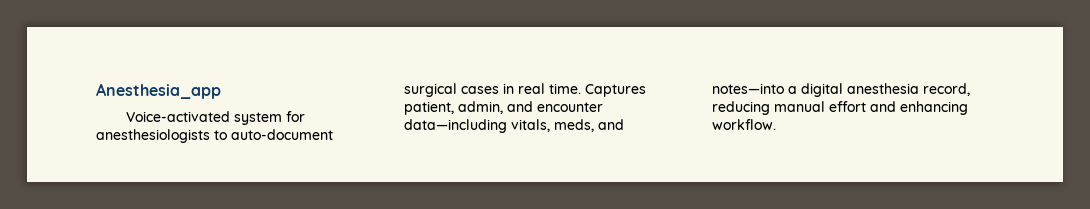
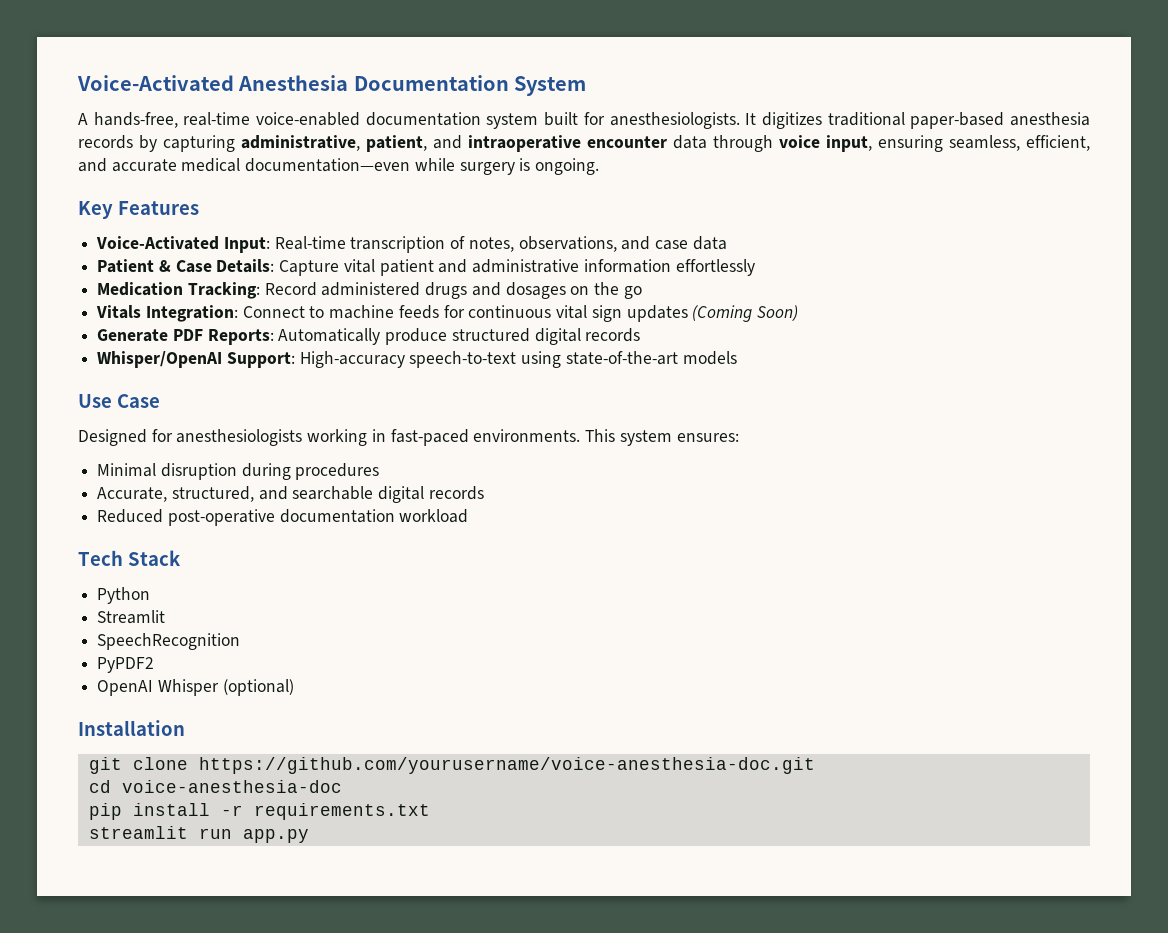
- Anesthesia_app
- Voice-activated system for anesthesiologists to auto-document surgical cases in real time. Captures patient, admin, and encounter data—including vitals, meds, and notes—into a digital anesthesia record, reducing manual effort and enhancing workflow.
+ Voice-Activated Anesthesia Documentation System
+ A hands-free, real-time voice-enabled documentation system built for anesthesiologists. It digitizes traditional paper-based anesthesia records by capturing administrative, patient, and intraoperative encounter data through voice input, ensuring seamless, efficient, and accurate medical documentation—even while surgery is ongoing.
+ Key Features
+ Voice-Activated Input: Real-time transcription of notes, observations, and case data
+ Patient & Case Details: Capture vital patient and administrative information effortlessly
+ Medication Tracking: Record administered drugs and dosages on the go
+ Vitals Integration: Connect to machine feeds for continuous vital sign updates (Coming Soon)
+ Generate PDF Reports: Automatically produce structured digital records
+ Whisper/OpenAI Support: High-accuracy speech-to-text using state-of-the-art models
+ Use Case
+ Designed for anesthesiologists working in fast-paced environments. This system ensures:
+ Minimal disruption during procedures
+ Accurate, structured, and searchable digital records
+ Reduced post-operative documentation workload
+ Tech Stack
+ Python
+ Streamlit
+ SpeechRecognition
+ PyPDF2
+ OpenAI Whisper (optional)
+ Installation
+ git clone https://github.com/yourusername/voice-anesthesia-doc.git
+ cd voice-anesthesia-doc
+ pip install -r requirements.txt
+ streamlit run app.py

